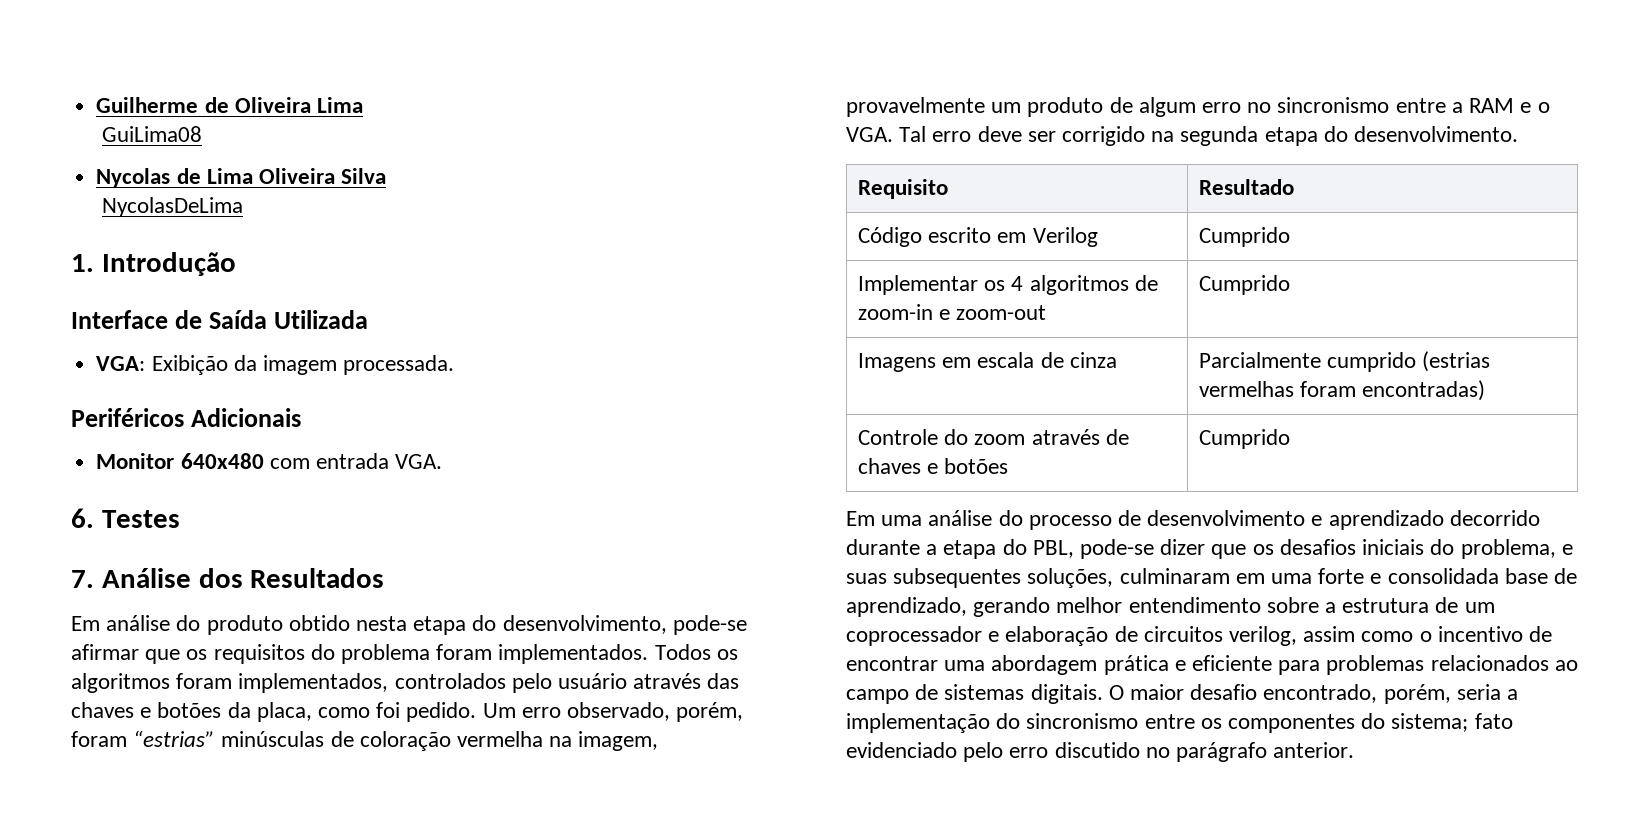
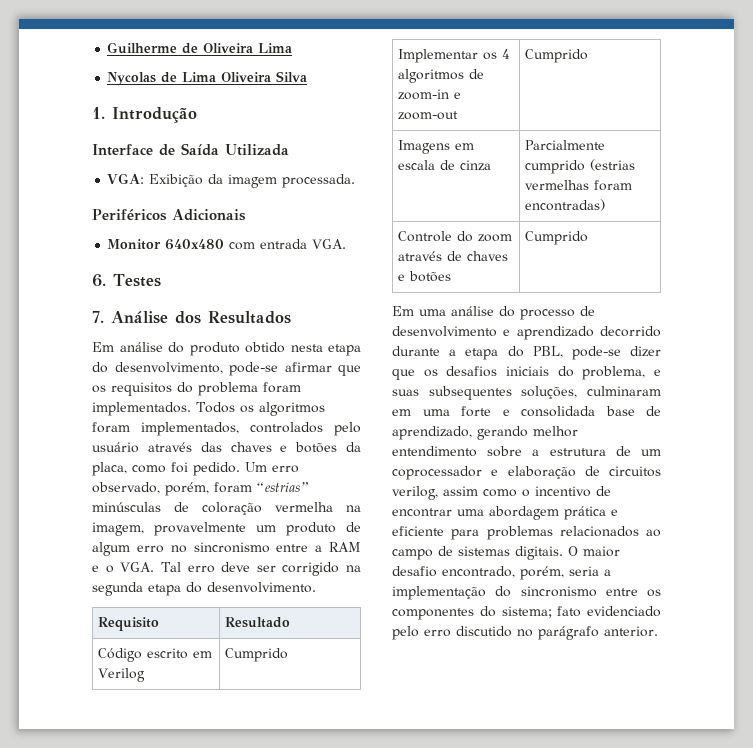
- GuiLima08
- NycolasDeLima

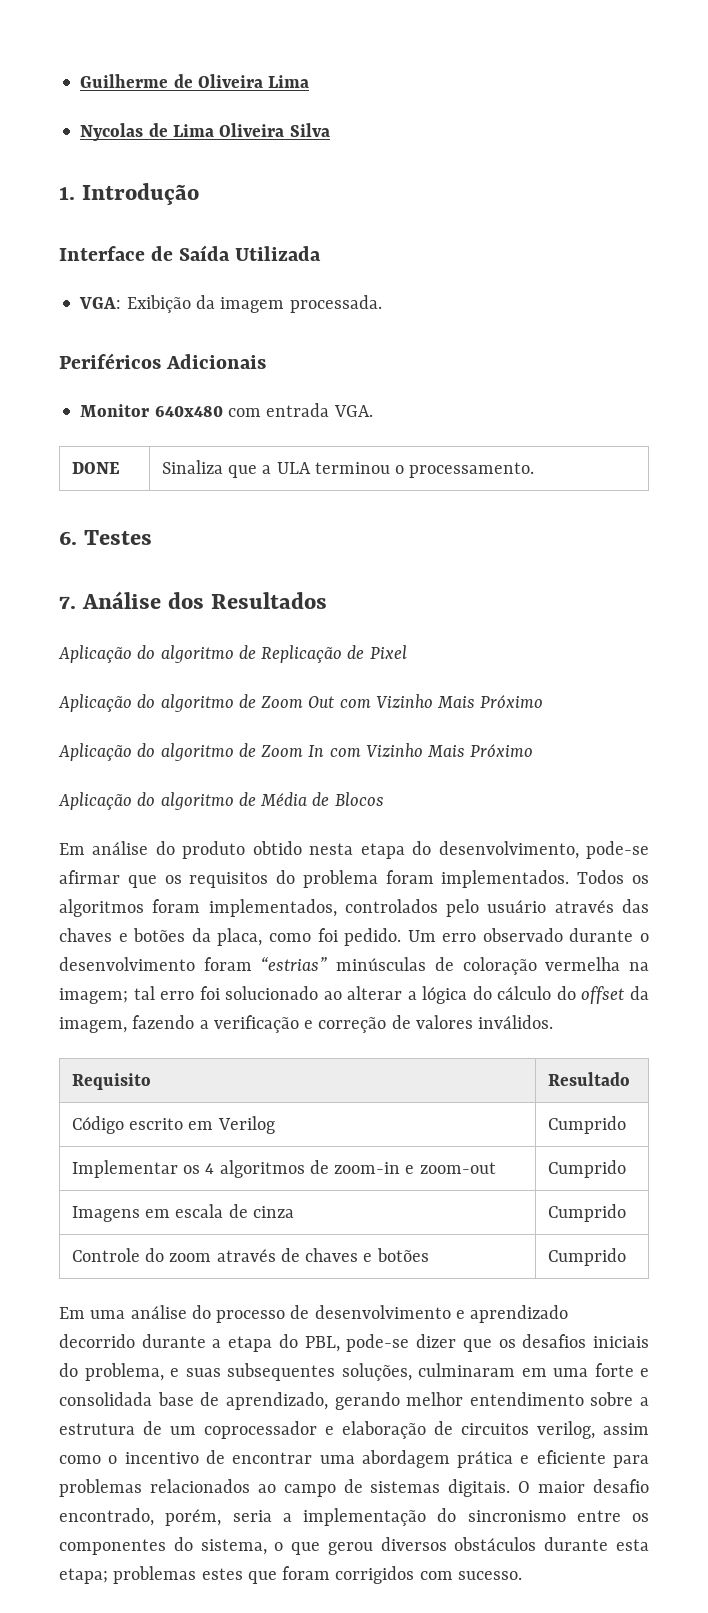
+ DONE | Sinaliza que a ULA terminou o processamento.
+ Aplicação do algoritmo de Replicação de Pixel
+ Aplicação do algoritmo de Zoom Out com Vizinho Mais Próximo
+ Aplicação do algoritmo de Zoom In com Vizinho Mais Próximo
+ Aplicação do algoritmo de Média de Blocos
- Um erro observado, porém, foram “estrias” minúsculas de coloração vermelha na imagem, provavelmente um produto de algum erro no sincronismo entre a RAM e o VGA. Tal erro deve ser corrigido na segunda etapa do desenvolvimento.
+ Um erro observado durante o desenvolvimento foram “estrias” minúsculas de coloração vermelha na imagem; tal erro foi solucionado ao alterar a lógica do cálculo do offset da imagem, fazendo a verificação e correção de valores inválidos.
- Imagens em escala de cinza | Parcialmente cumprido (estrias vermelhas foram encontradas)
+ Imagens em escala de cinza | Cumprido
- O maior desafio encontrado, porém, seria a implementação do sincronismo entre os componentes do sistema; fato evidenciado pelo erro discutido no parágrafo anterior.
+ O maior desafio encontrado, porém, seria a implementação do sincronismo entre os componentes do sistema, o que gerou diversos obstáculos durante esta etapa; problemas estes que foram corrigidos com sucesso.

